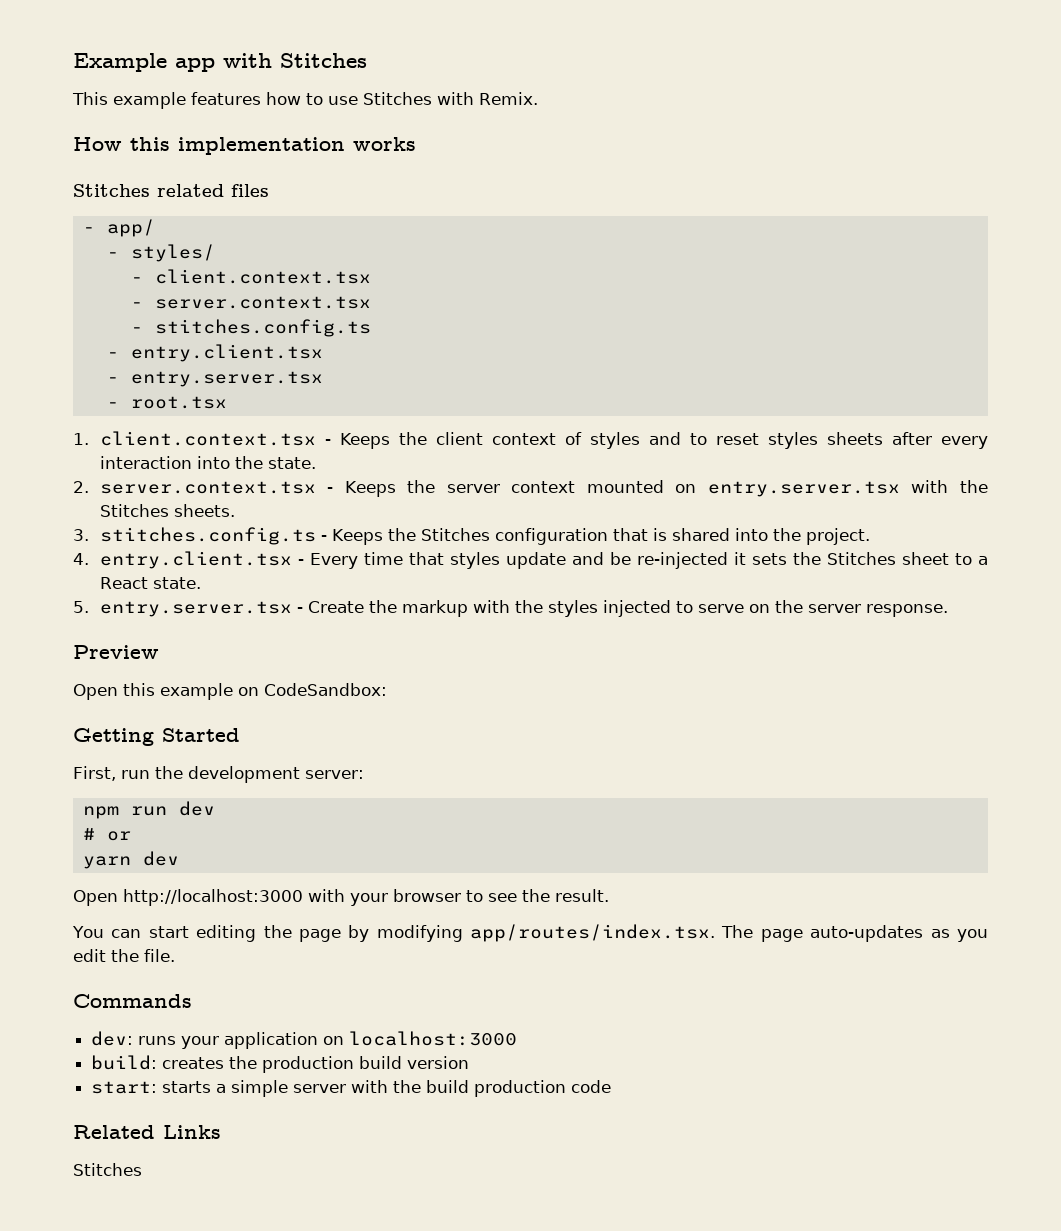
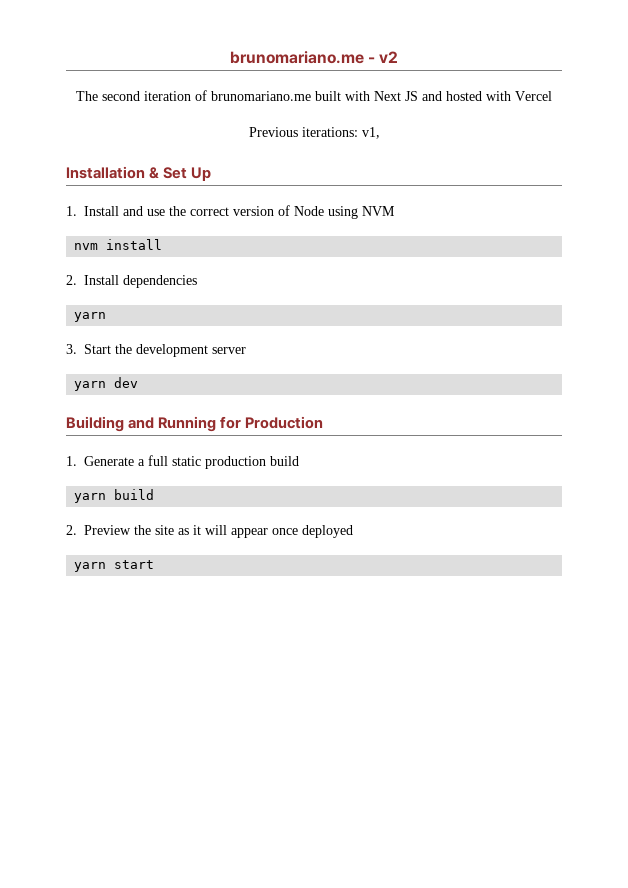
- Example app with Stitches
- This example features how to use Stitches with Remix.
- How this implementation works
- Stitches related files
- - app/
- - styles/
- - client.context.tsx
- - server.context.tsx
- - stitches.config.ts
- - entry.client.tsx
- - entry.server.tsx
- - root.tsx
- 1. client.context.tsx - Keeps the client context of styles and to reset styles sheets after every interaction into the state.
- 2. server.context.tsx - Keeps the server context mounted on entry.server.tsx with the Stitches sheets.
- 3. stitches.config.ts - Keeps the Stitches configuration that is shared into the project.
- 4. entry.client.tsx - Every time that styles update and be re-injected it sets the Stitches sheet to a React state.
- 5. entry.server.tsx - Create the markup with the styles injected to serve on the server response.
- Preview
- Open this example on CodeSandbox:
- Getting Started
- First, run the development server:
- npm run dev
- # or
+ brunomariano.me - v2
+ The second iteration of brunomariano.me built with Next JS and hosted with Vercel
+ Previous iterations: v1,
+ Installation & Set Up
+ 1. Install and use the correct version of Node using NVM
+ nvm install
+ 2. Install dependencies
+ yarn
+ 3. Start the development server
  yarn dev
- Open http://localhost:3000 with your browser to see the result.
- You can start editing the page by modifying app/routes/index.tsx. The page auto-updates as you edit the file.
- Commands
- dev: runs your application on localhost:3000
- build: creates the production build version
- start: starts a simple server with the build production code
- Related Links
- Stitches
+ Building and Running for Production
+ 1. Generate a full static production build
+ yarn build
+ 2. Preview the site as it will appear once deployed
+ yarn start

